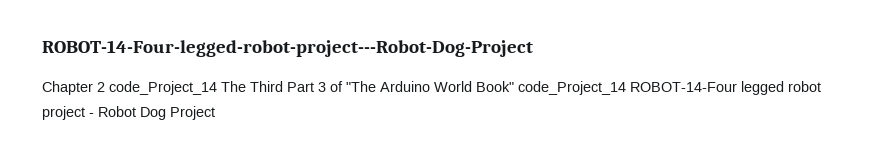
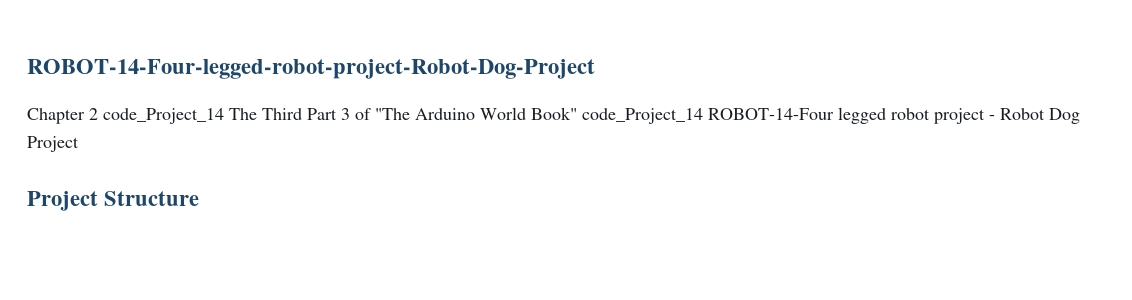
- ROBOT-14-Four-legged-robot-project---Robot-Dog-Project
+ ROBOT-14-Four-legged-robot-project-Robot-Dog-Project
+ Project Structure

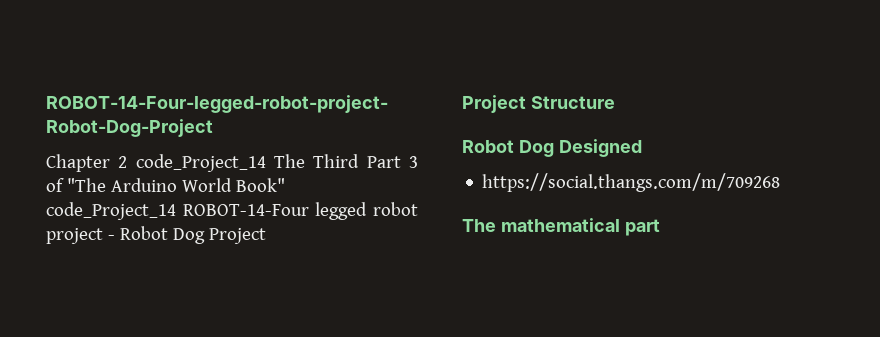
+ Robot Dog Designed
+ https://social.thangs.com/m/709268
+ The mathematical part

